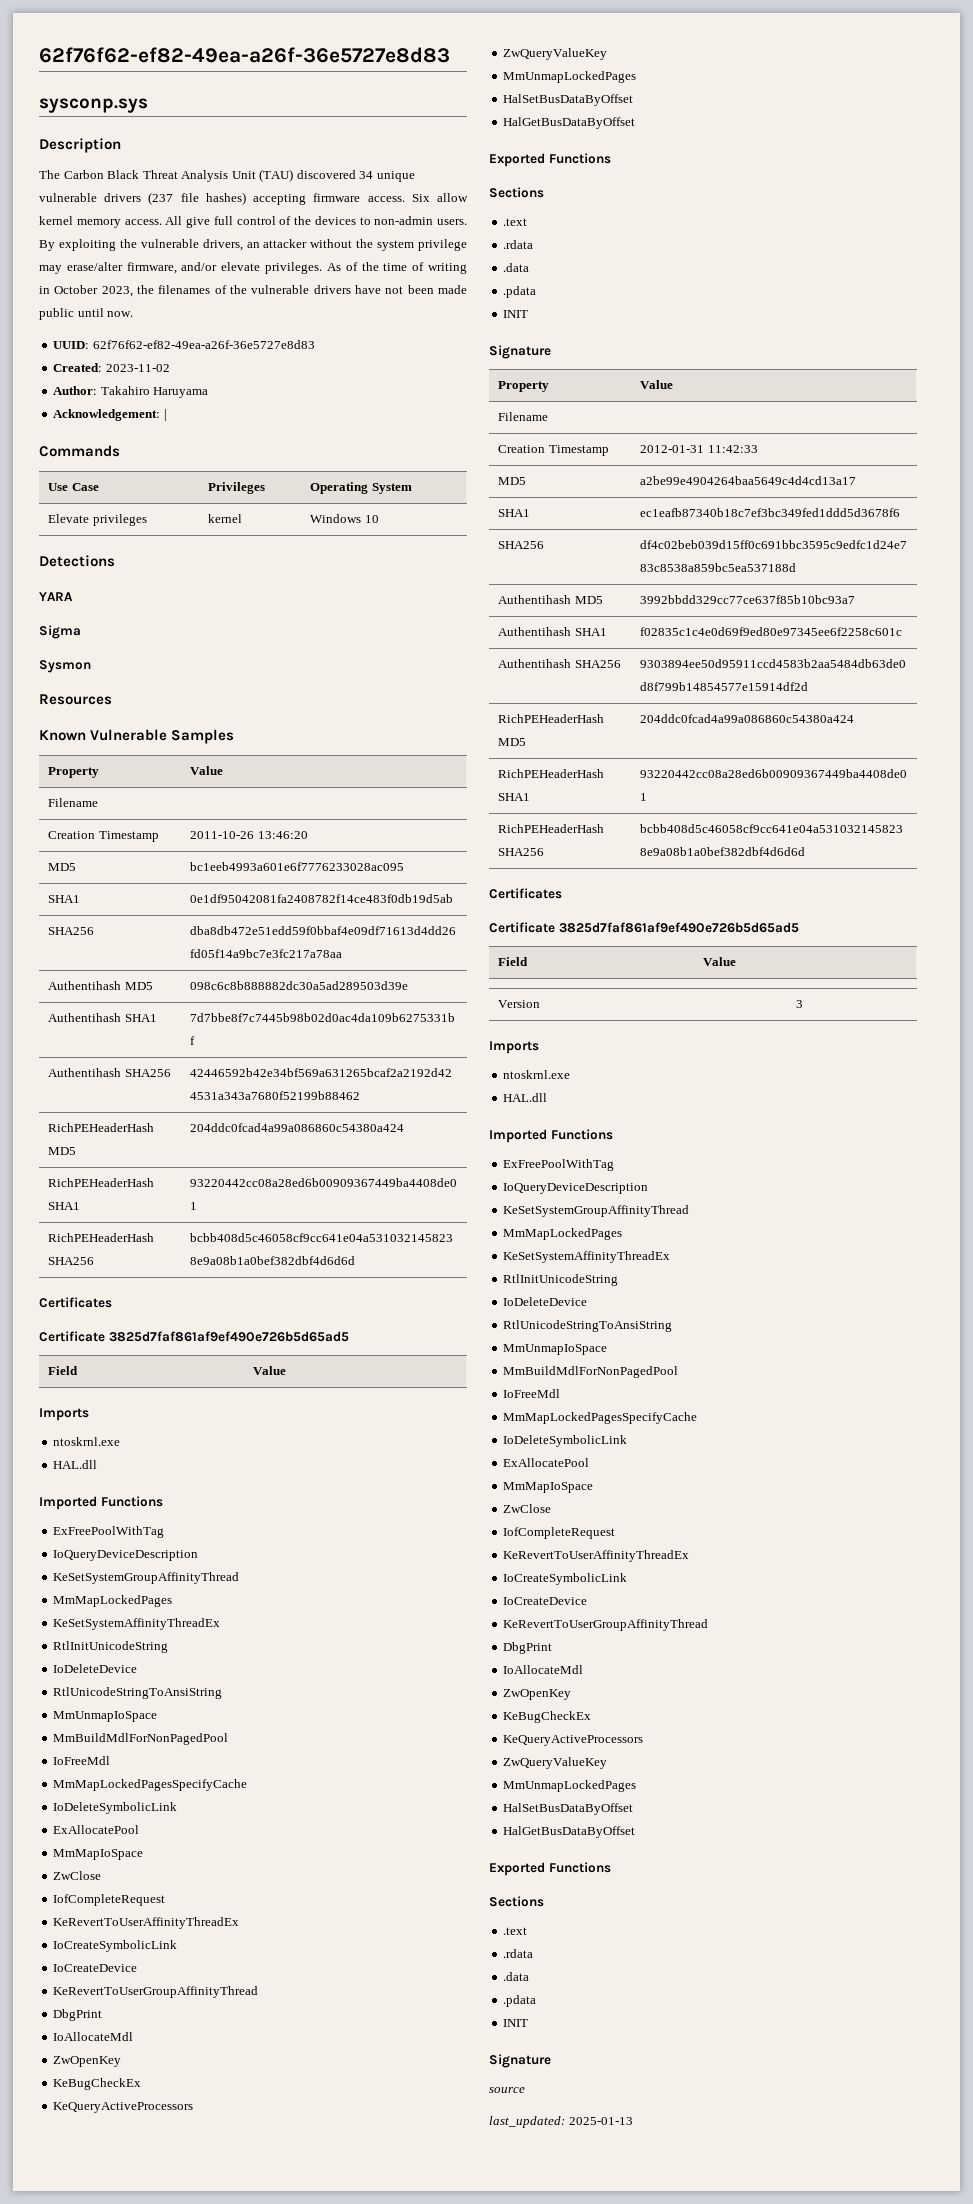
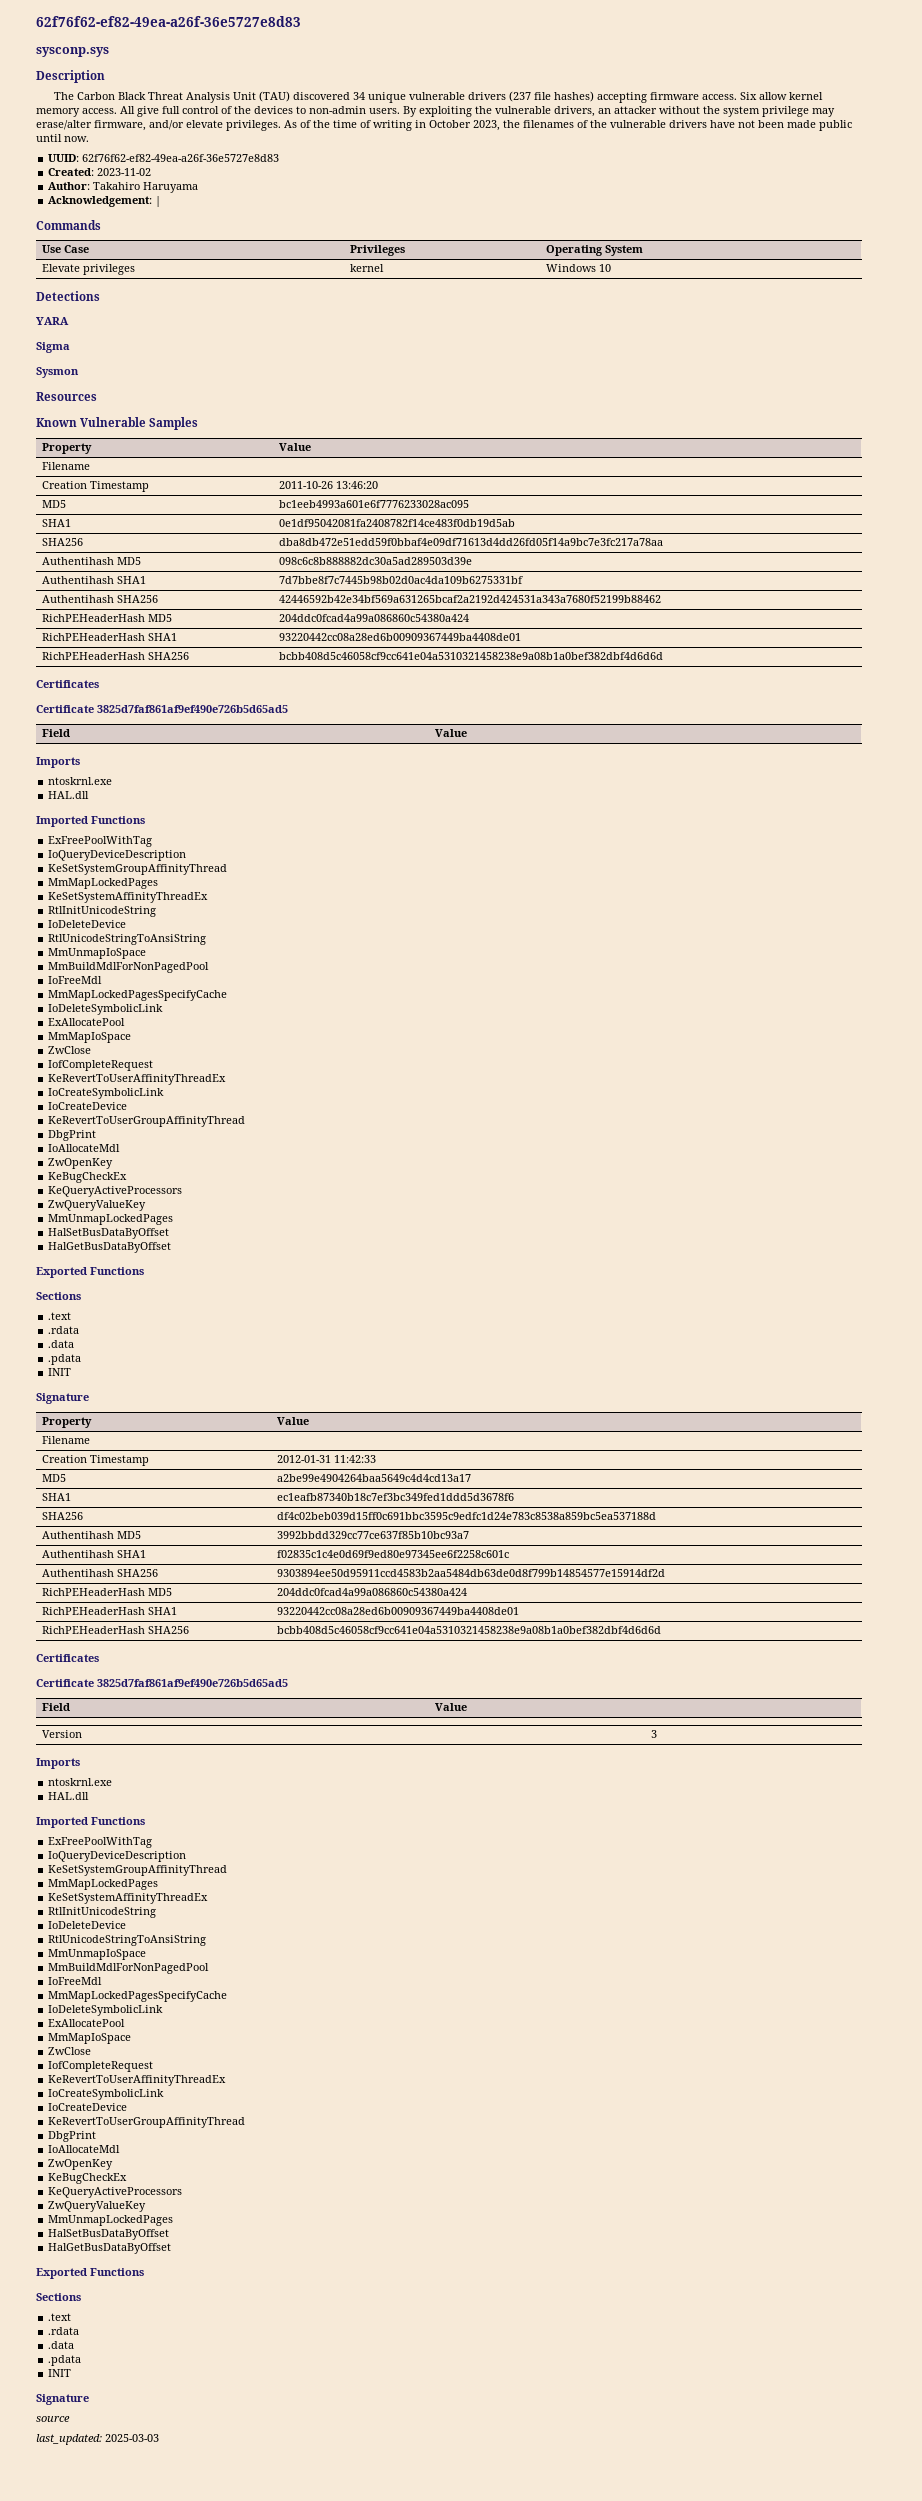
- last_updated: 2025-01-13
+ last_updated: 2025-03-03

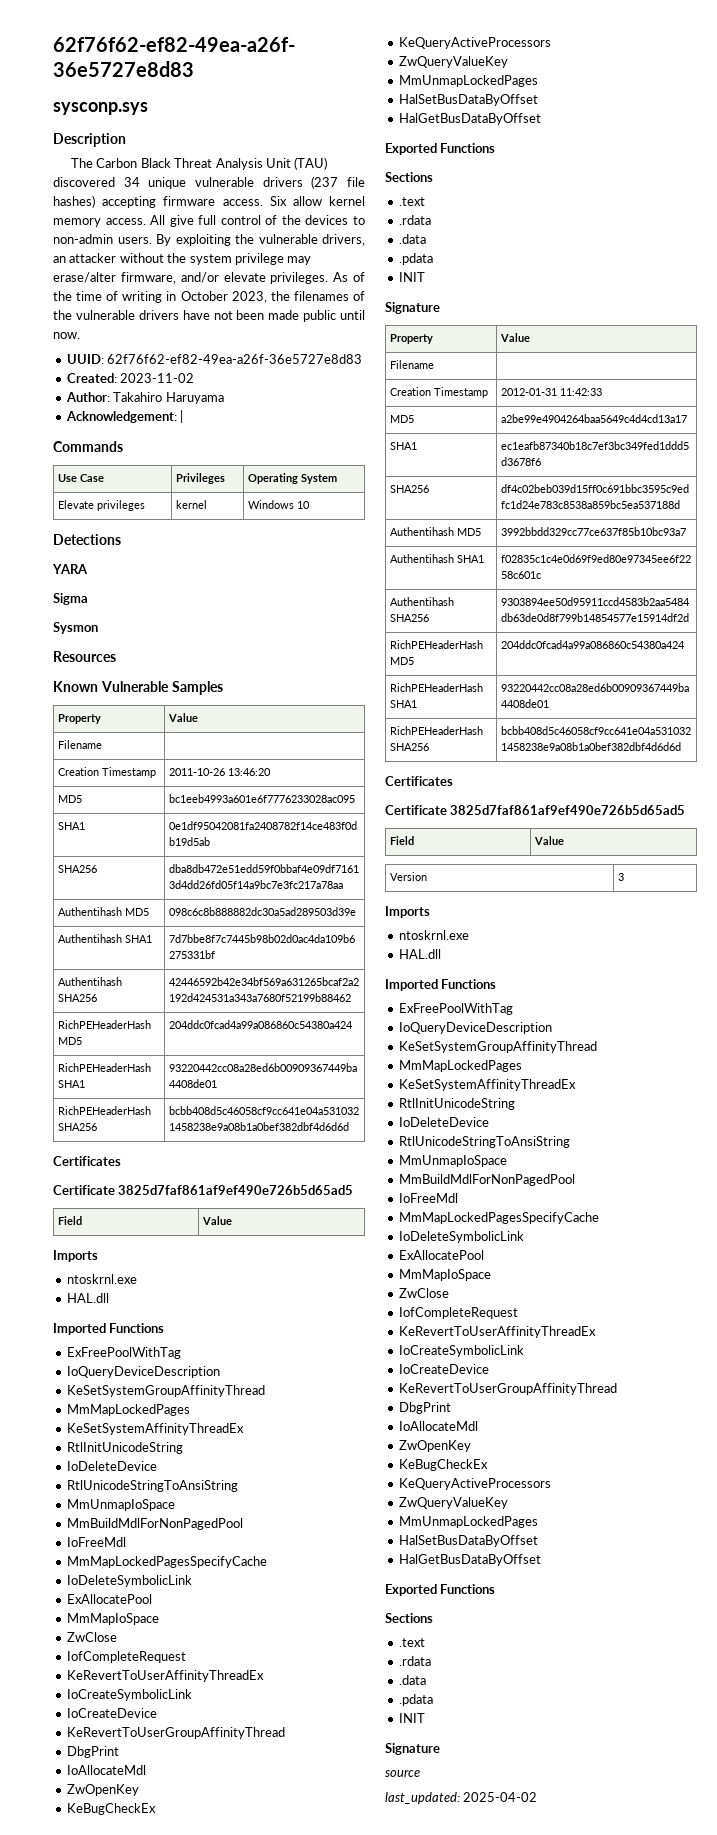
- last_updated: 2025-03-03
+ last_updated: 2025-04-02

